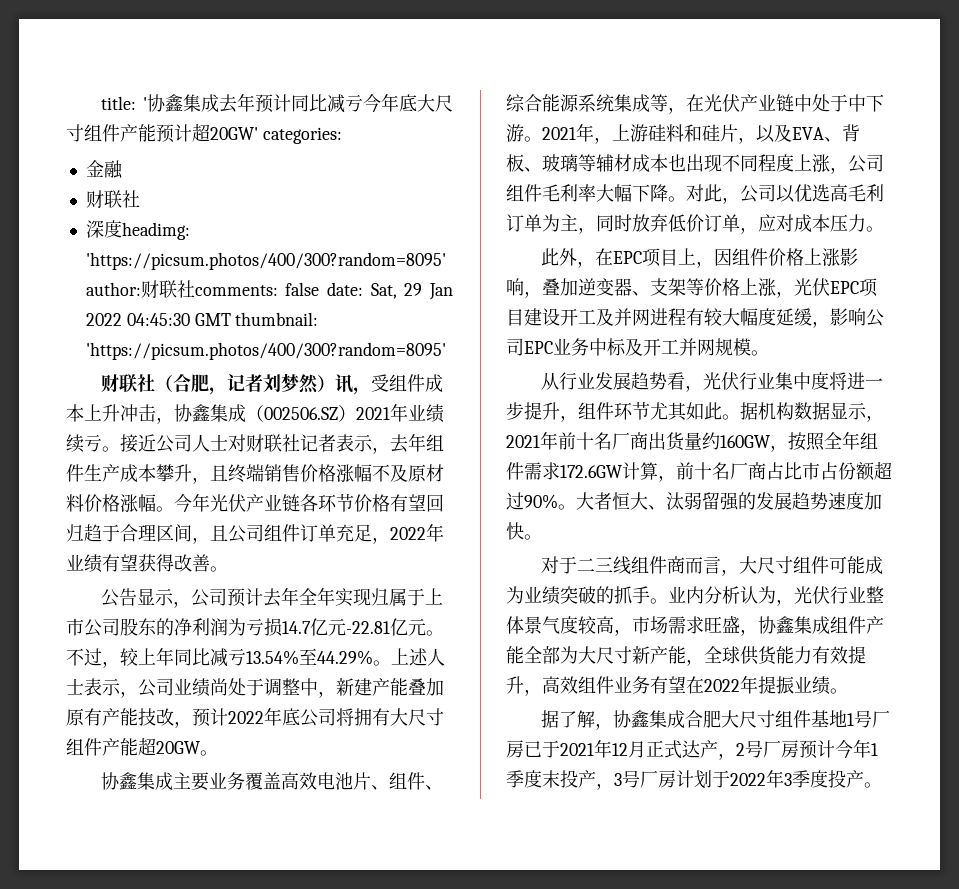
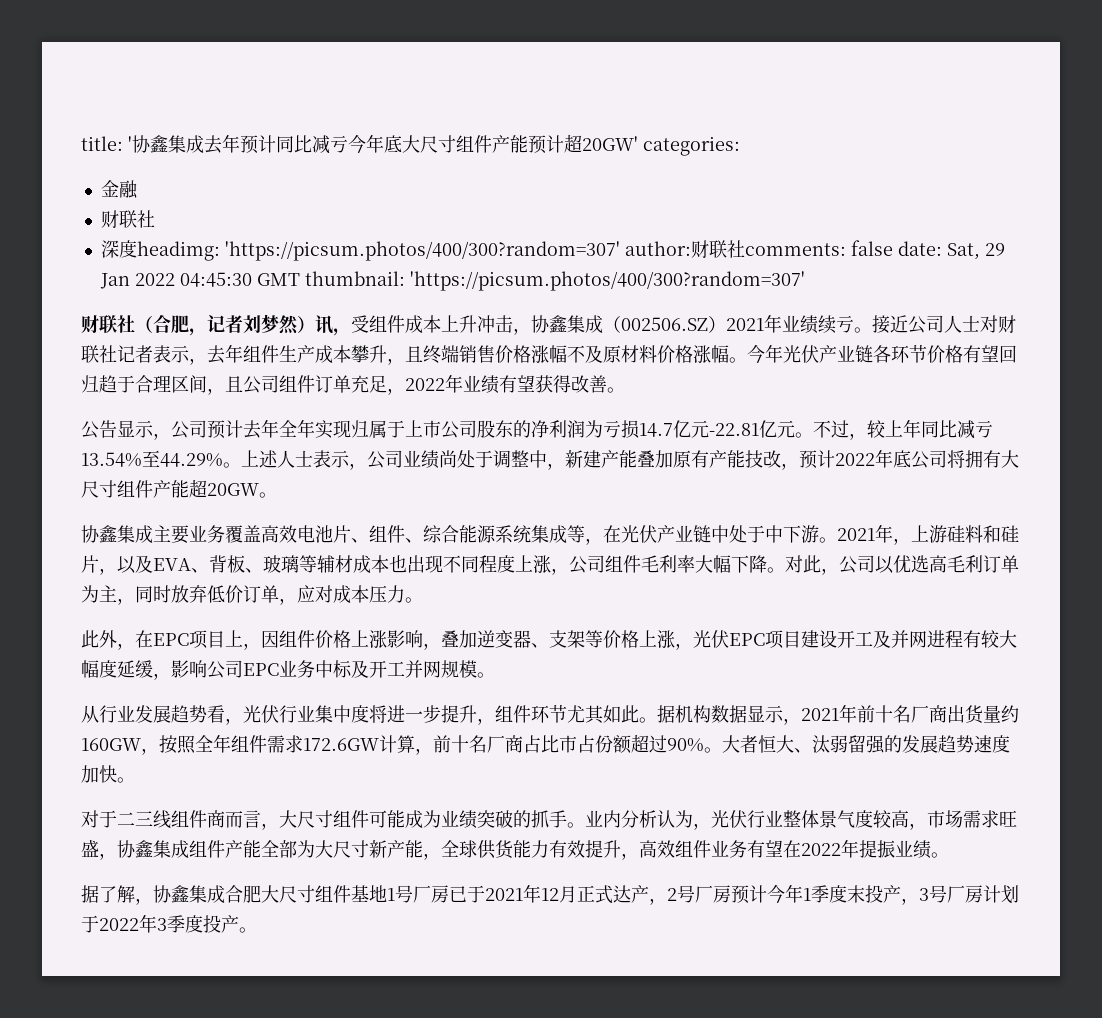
- 深度headimg: 'https://picsum.photos/400/300?random=8095' author:财联社comments: false date: Sat, 29 Jan 2022 04:45:30 GMT thumbnail: 'https://picsum.photos/400/300?random=8095'
+ 深度headimg: 'https://picsum.photos/400/300?random=307' author:财联社comments: false date: Sat, 29 Jan 2022 04:45:30 GMT thumbnail: 'https://picsum.photos/400/300?random=307'

